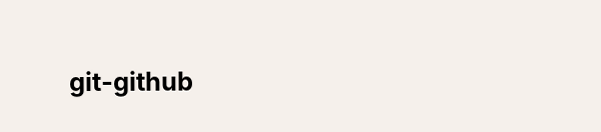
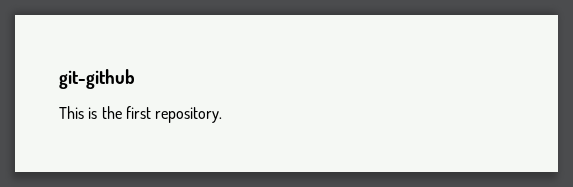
+ This is the first repository.

